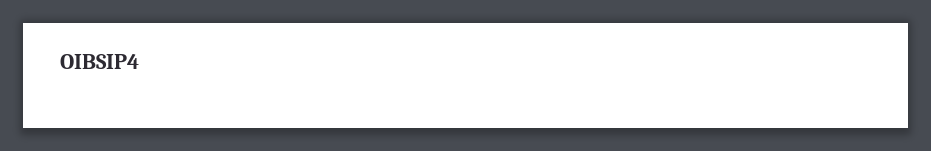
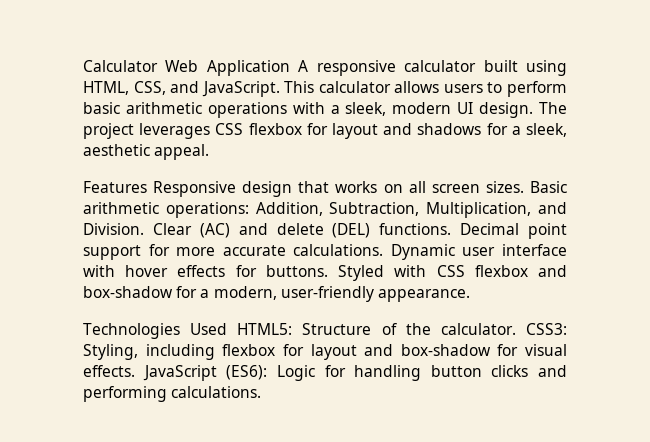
- OIBSIP4
+ Calculator Web Application A responsive calculator built using HTML, CSS, and JavaScript. This calculator allows users to perform basic arithmetic operations with a sleek, modern UI design. The project leverages CSS flexbox for layout and shadows for a sleek, aesthetic appeal.
+ Features Responsive design that works on all screen sizes. Basic arithmetic operations: Addition, Subtraction, Multiplication, and Division. Clear (AC) and delete (DEL) functions. Decimal point support for more accurate calculations. Dynamic user interface with hover effects for buttons. Styled with CSS flexbox and box-shadow for a modern, user-friendly appearance.
+ Technologies Used HTML5: Structure of the calculator. CSS3: Styling, including flexbox for layout and box-shadow for visual effects. JavaScript (ES6): Logic for handling button clicks and performing calculations.

